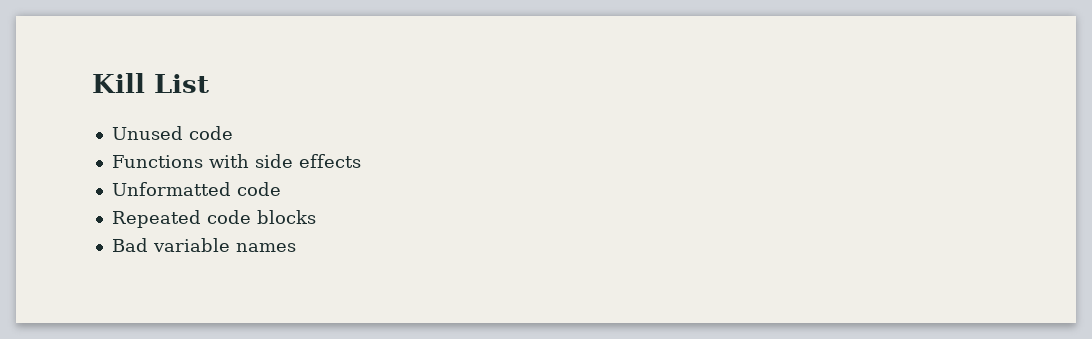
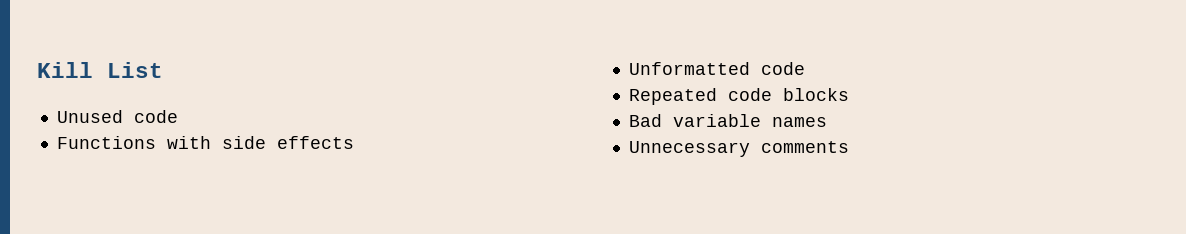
+ Unnecessary comments

